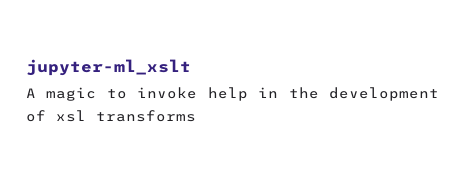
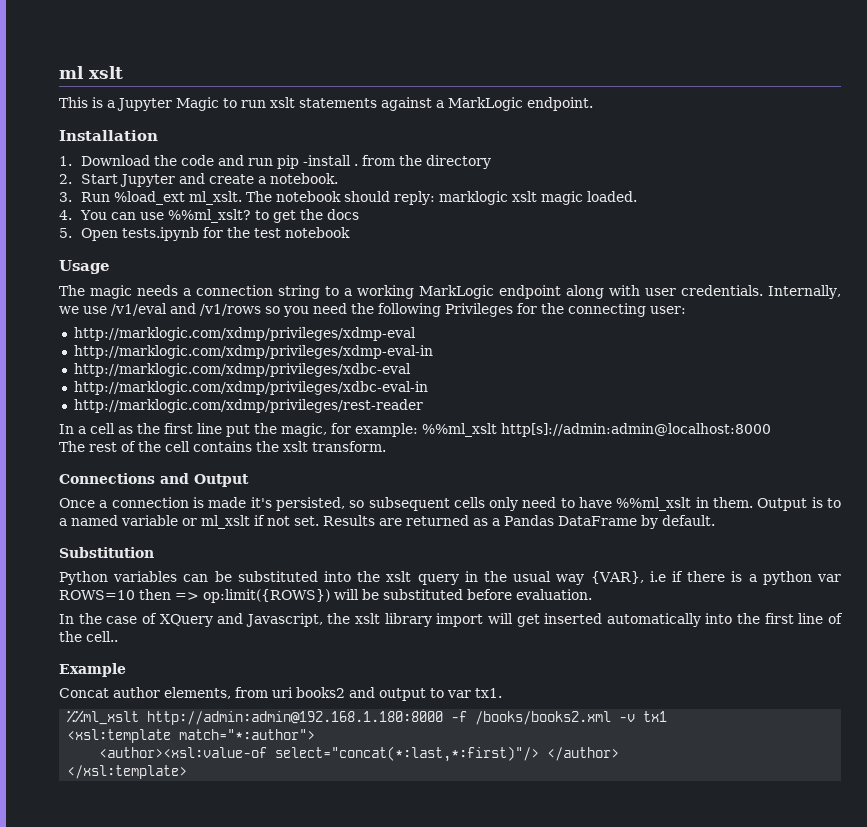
- jupyter-ml_xslt
- A magic to invoke help in the development of xsl transforms
+ ml xslt
+ This is a Jupyter Magic to run xslt statements against a MarkLogic endpoint.
+ Installation
+ 1. Download the code and run pip -install . from the directory
+ 2. Start Jupyter and create a notebook.
+ 3. Run %load_ext ml_xslt. The notebook should reply: marklogic xslt magic loaded.
+ 4. You can use %%ml_xslt? to get the docs
+ 5. Open tests.ipynb for the test notebook
+ Usage
+ The magic needs a connection string to a working MarkLogic endpoint along with user credentials. Internally, we use /v1/eval and /v1/rows so you need the following Privileges for the connecting user:
+ http://marklogic.com/xdmp/privileges/xdmp-eval
+ http://marklogic.com/xdmp/privileges/xdmp-eval-in
+ http://marklogic.com/xdmp/privileges/xdbc-eval
+ http://marklogic.com/xdmp/privileges/xdbc-eval-in
+ http://marklogic.com/xdmp/privileges/rest-reader
+ In a cell as the first line put the magic, for example: %%ml_xslt http[s]://admin:admin@localhost:8000
+ The rest of the cell contains the xslt transform.
+ Connections and Output
+ Once a connection is made it's persisted, so subsequent cells only need to have %%ml_xslt in them. Output is to a named variable or ml_xslt if not set. Results are returned as a Pandas DataFrame by default.
+ Substitution
+ Python variables can be substituted into the xslt query in the usual way {VAR}, i.e if there is a python var ROWS=10 then => op:limit({ROWS}) will be substituted before evaluation.
+ In the case of XQuery and Javascript, the xslt library import will get inserted automatically into the first line of the cell..
+ Example
+ Concat author elements, from uri books2 and output to var tx1.
+ %%ml_xslt http://admin:admin@192.168.1.180:8000 -f /books/books2.xml -v tx1
+ <xsl:template match="*:author">
+ <author><xsl:value-of select="concat(*:last,*:first)"/> </author>
+ </xsl:template>

